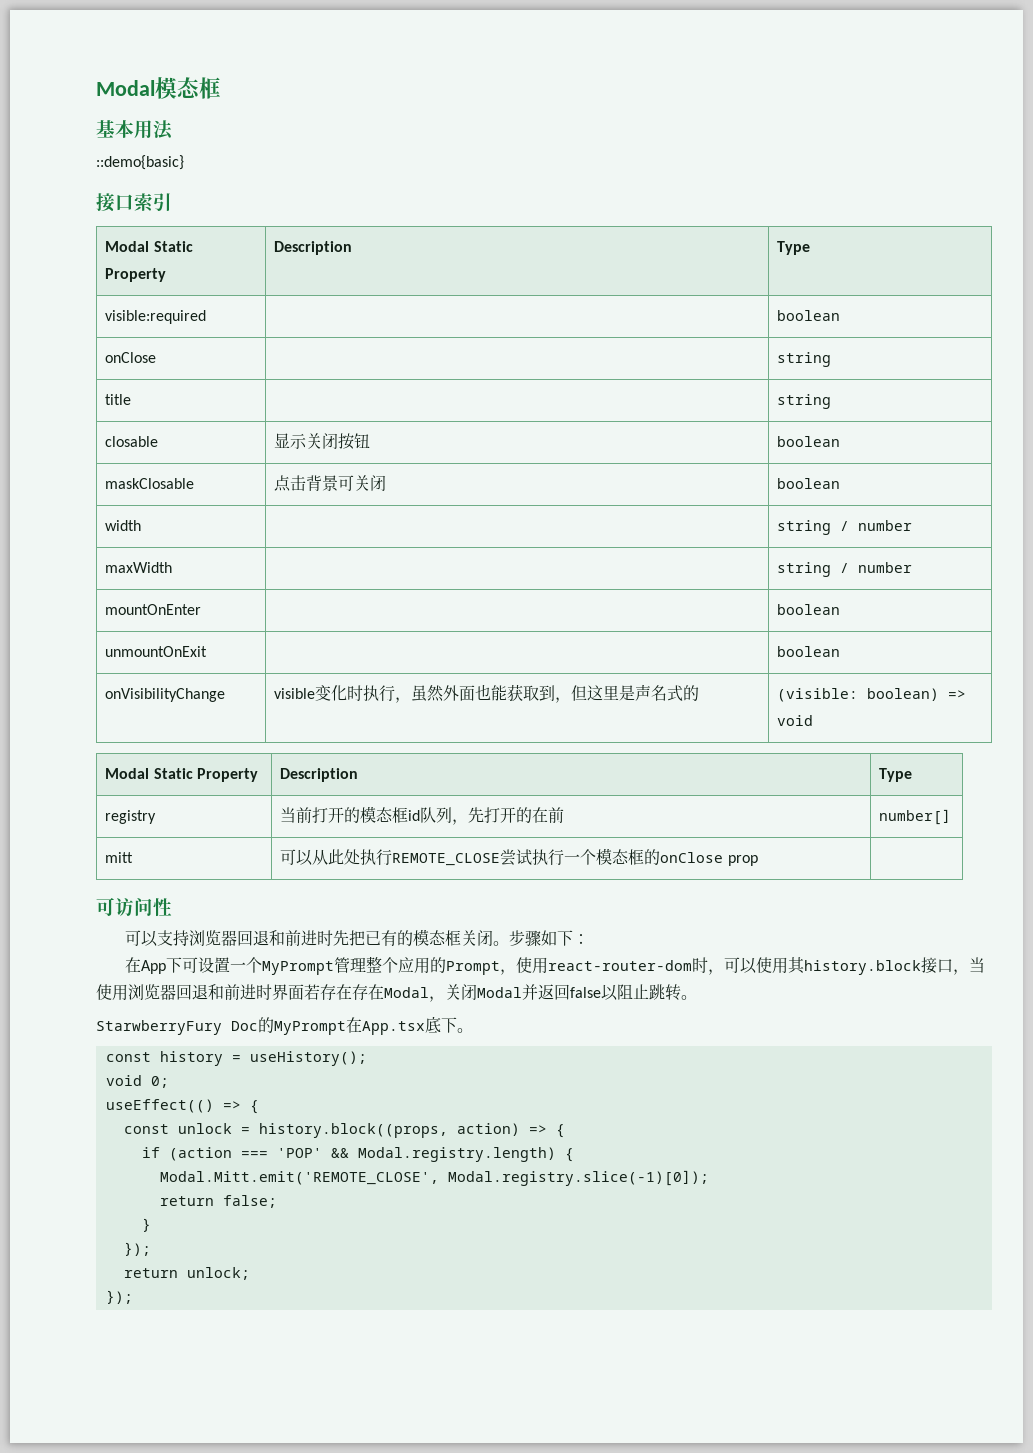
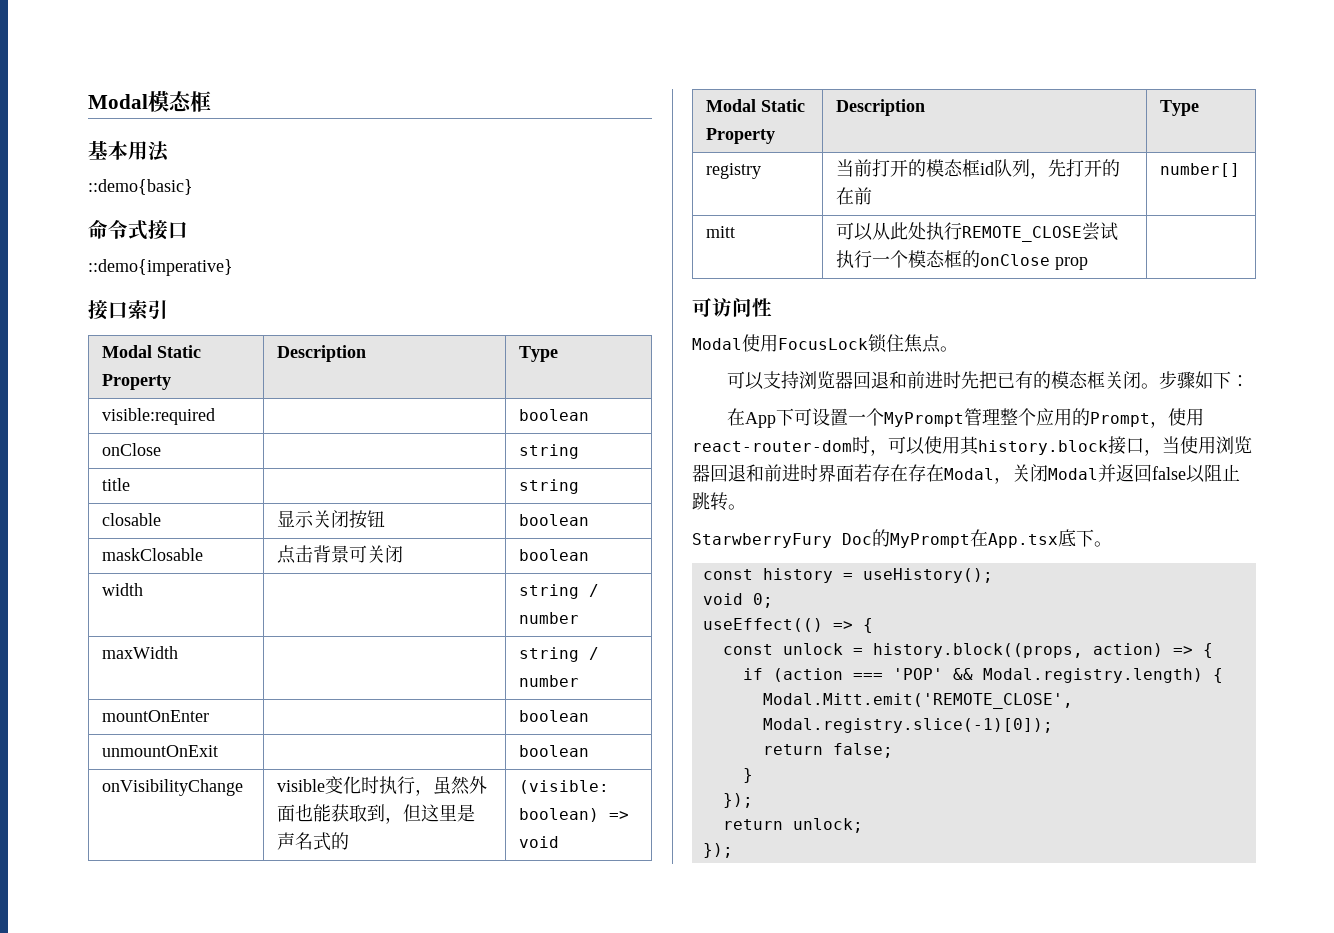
+ 命令式接口
+ ::demo{imperative}
+ Modal使用FocusLock锁住焦点。

